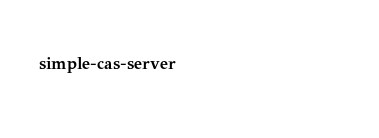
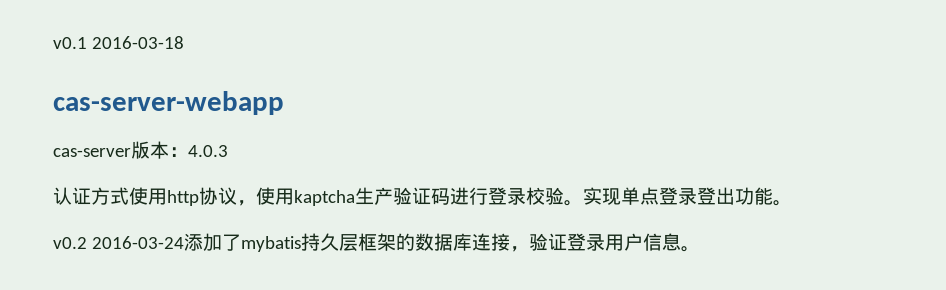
- simple-cas-server
+ v0.1 2016-03-18
+ cas-server-webapp
+ cas-server版本：4.0.3
+ 认证方式使用http协议，使用kaptcha生产验证码进行登录校验。实现单点登录登出功能。
+ v0.2 2016-03-24添加了mybatis持久层框架的数据库连接，验证登录用户信息。

